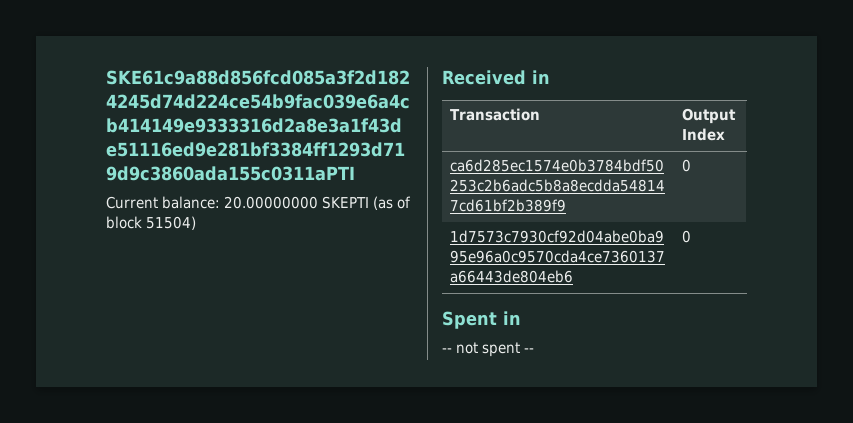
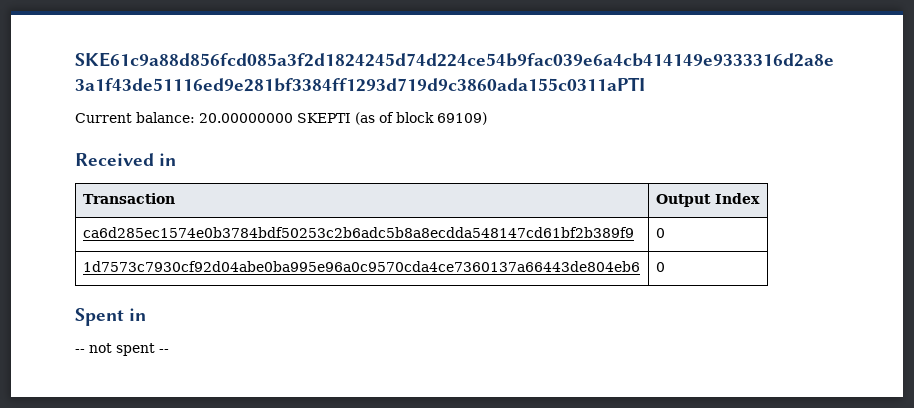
- Current balance: 20.00000000 SKEPTI (as of block 51504)
+ Current balance: 20.00000000 SKEPTI (as of block 69109)

